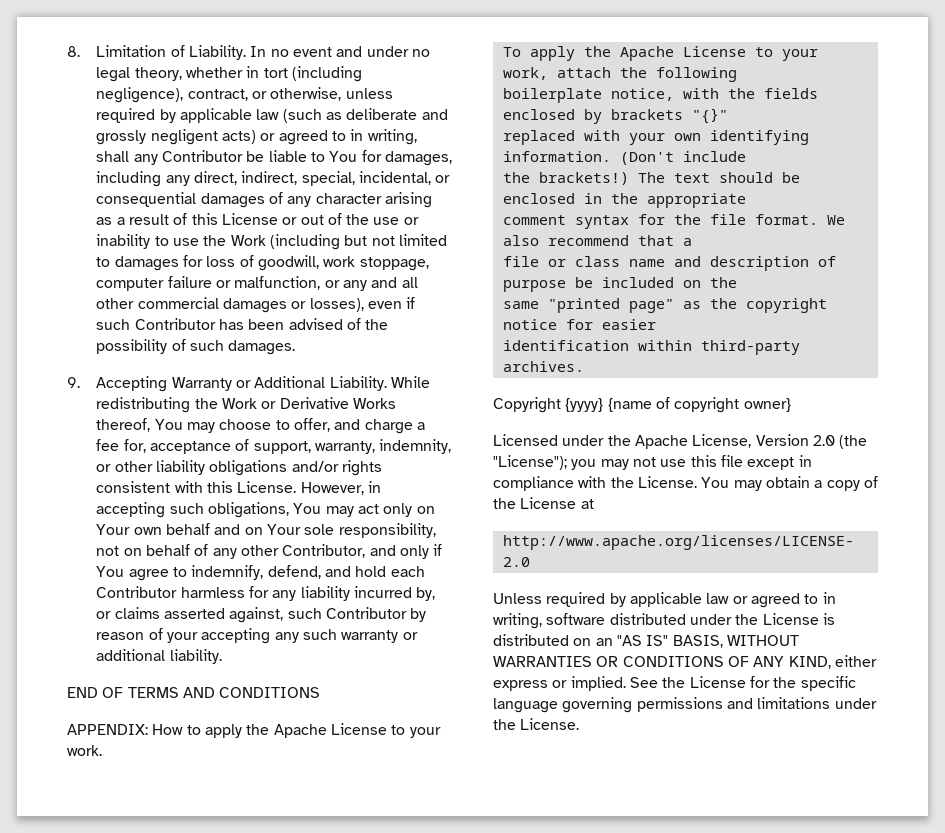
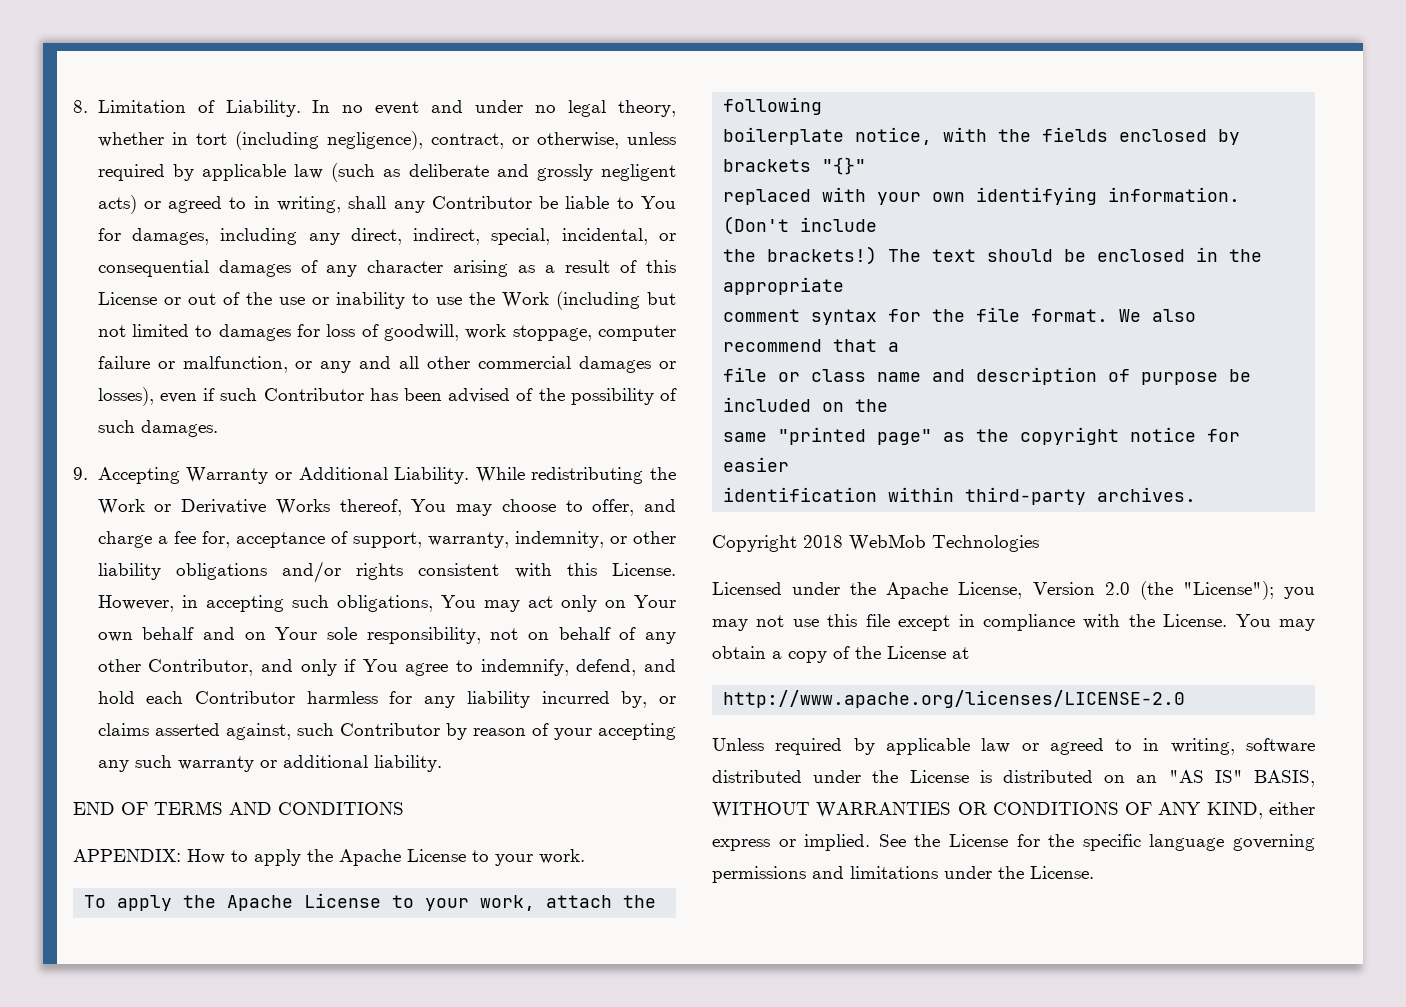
- Copyright {yyyy} {name of copyright owner}
+ Copyright 2018 WebMob Technologies

